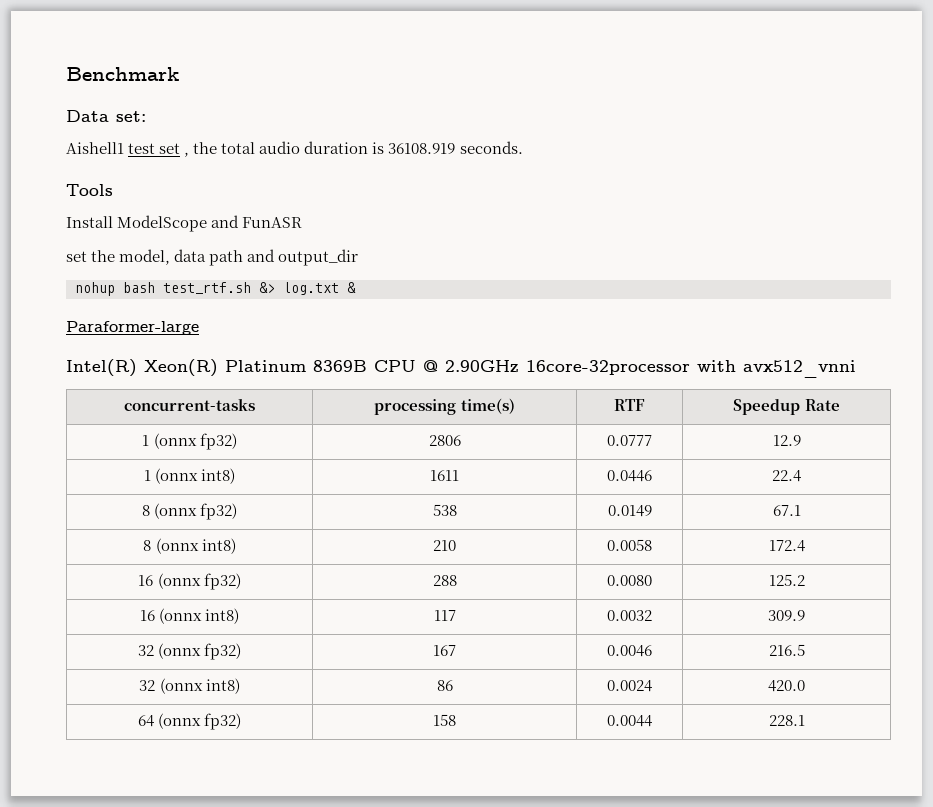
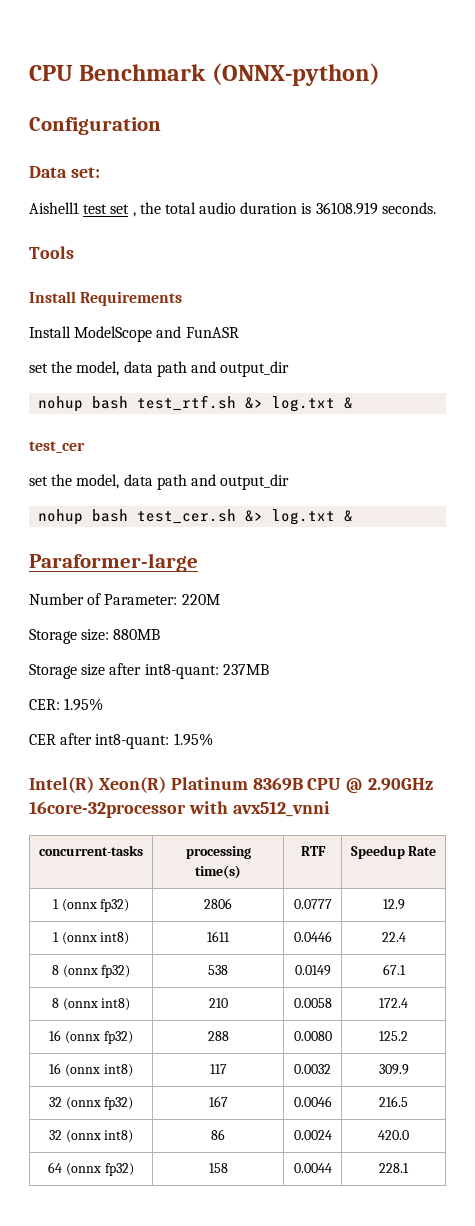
- Benchmark
+ CPU Benchmark (ONNX-python)
+ Configuration
+ Install Requirements
+ test_cer
+ set the model, data path and output_dir
+ nohup bash test_cer.sh &> log.txt &
  Paraformer-large
+ Number of Parameter: 220M
+ Storage size: 880MB
+ Storage size after int8-quant: 237MB
+ CER: 1.95%
+ CER after int8-quant: 1.95%

